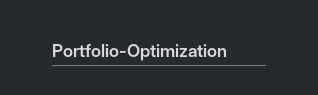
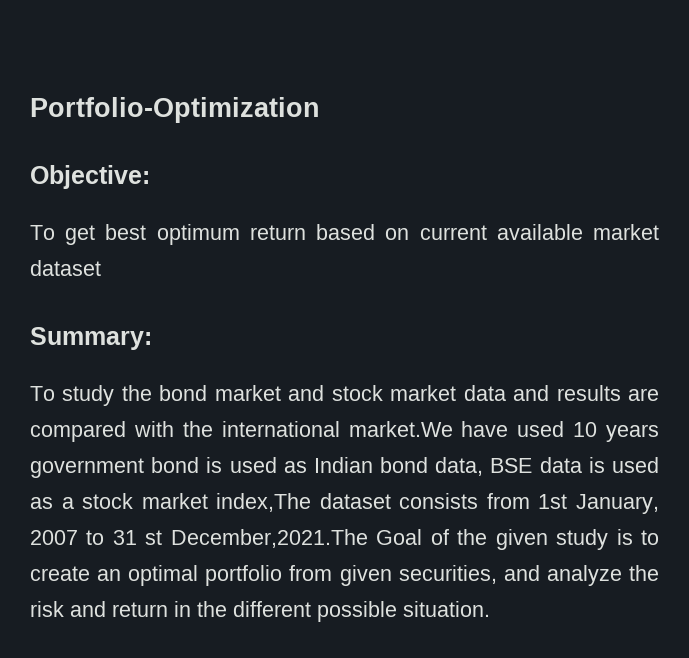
+ Objective:
+ To get best optimum return based on current available market dataset
+ Summary:
+ To study the bond market and stock market data and results are compared with the international market.We have used 10 years government bond is used as Indian bond data, BSE data is used as a stock market index,The dataset consists from 1st January, 2007 to 31 st December,2021.The Goal of the given study is to create an optimal portfolio from given securities, and analyze the risk and return in the different possible situation.

